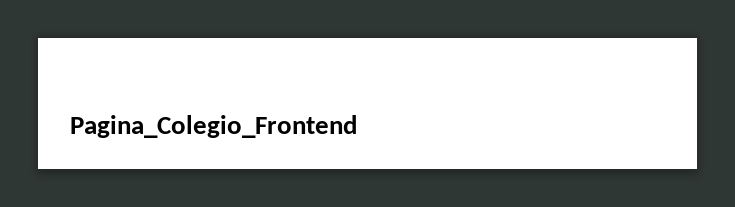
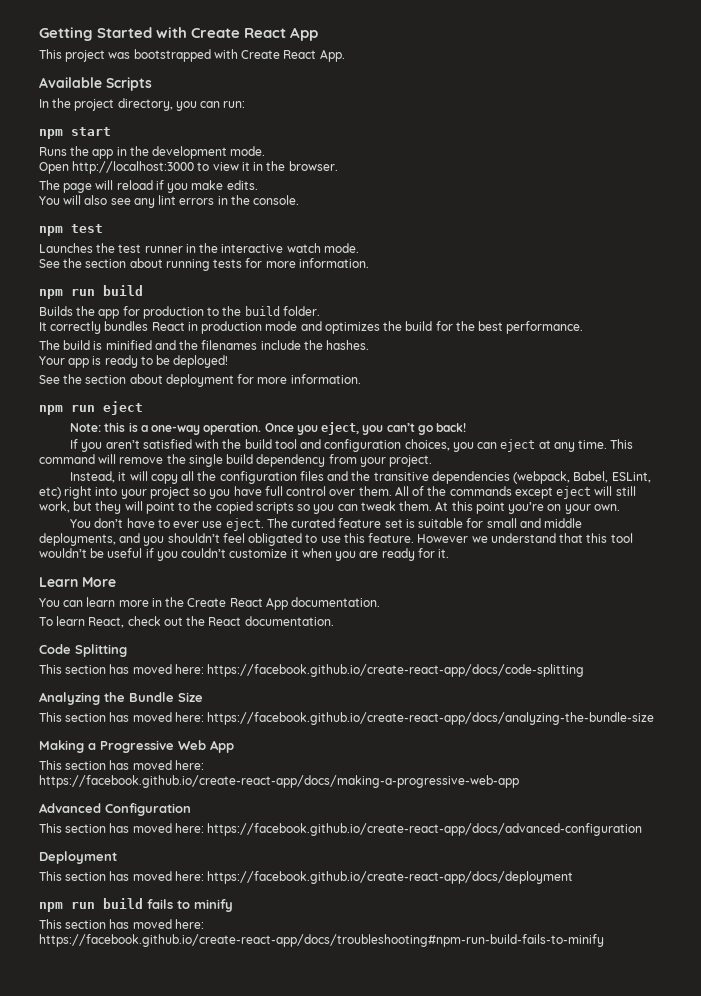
- Pagina_Colegio_Frontend
+ Getting Started with Create React App
+ This project was bootstrapped with Create React App.
+ Available Scripts
+ In the project directory, you can run:
+ npm start
+ Runs the app in the development mode.
+ Open http://localhost:3000 to view it in the browser.
+ The page will reload if you make edits.
+ You will also see any lint errors in the console.
+ npm test
+ Launches the test runner in the interactive watch mode.
+ See the section about running tests for more information.
+ npm run build
+ Builds the app for production to the build folder.
+ It correctly bundles React in production mode and optimizes the build for the best performance.
+ The build is minified and the filenames include the hashes.
+ Your app is ready to be deployed!
+ See the section about deployment for more information.
+ npm run eject
+ Note: this is a one-way operation. Once you eject, you can’t go back!
+ If you aren’t satisfied with the build tool and configuration choices, you can eject at any time. This command will remove the single build dependency from your project.
+ Instead, it will copy all the configuration files and the transitive dependencies (webpack, Babel, ESLint, etc) right into your project so you have full control over them. All of the commands except eject will still work, but they will point to the copied scripts so you can tweak them. At this point you’re on your own.
+ You don’t have to ever use eject. The curated feature set is suitable for small and middle deployments, and you shouldn’t feel obligated to use this feature. However we understand that this tool wouldn’t be useful if you couldn’t customize it when you are ready for it.
+ Learn More
+ You can learn more in the Create React App documentation.
+ To learn React, check out the React documentation.
+ Code Splitting
+ This section has moved here: https://facebook.github.io/create-react-app/docs/code-splitting
+ Analyzing the Bundle Size
+ This section has moved here: https://facebook.github.io/create-react-app/docs/analyzing-the-bundle-size
+ Making a Progressive Web App
+ This section has moved here: https://facebook.github.io/create-react-app/docs/making-a-progressive-web-app
+ Advanced Configuration
+ This section has moved here: https://facebook.github.io/create-react-app/docs/advanced-configuration
+ Deployment
+ This section has moved here: https://facebook.github.io/create-react-app/docs/deployment
+ npm run build fails to minify
+ This section has moved here: https://facebook.github.io/create-react-app/docs/troubleshooting#npm-run-build-fails-to-minify

